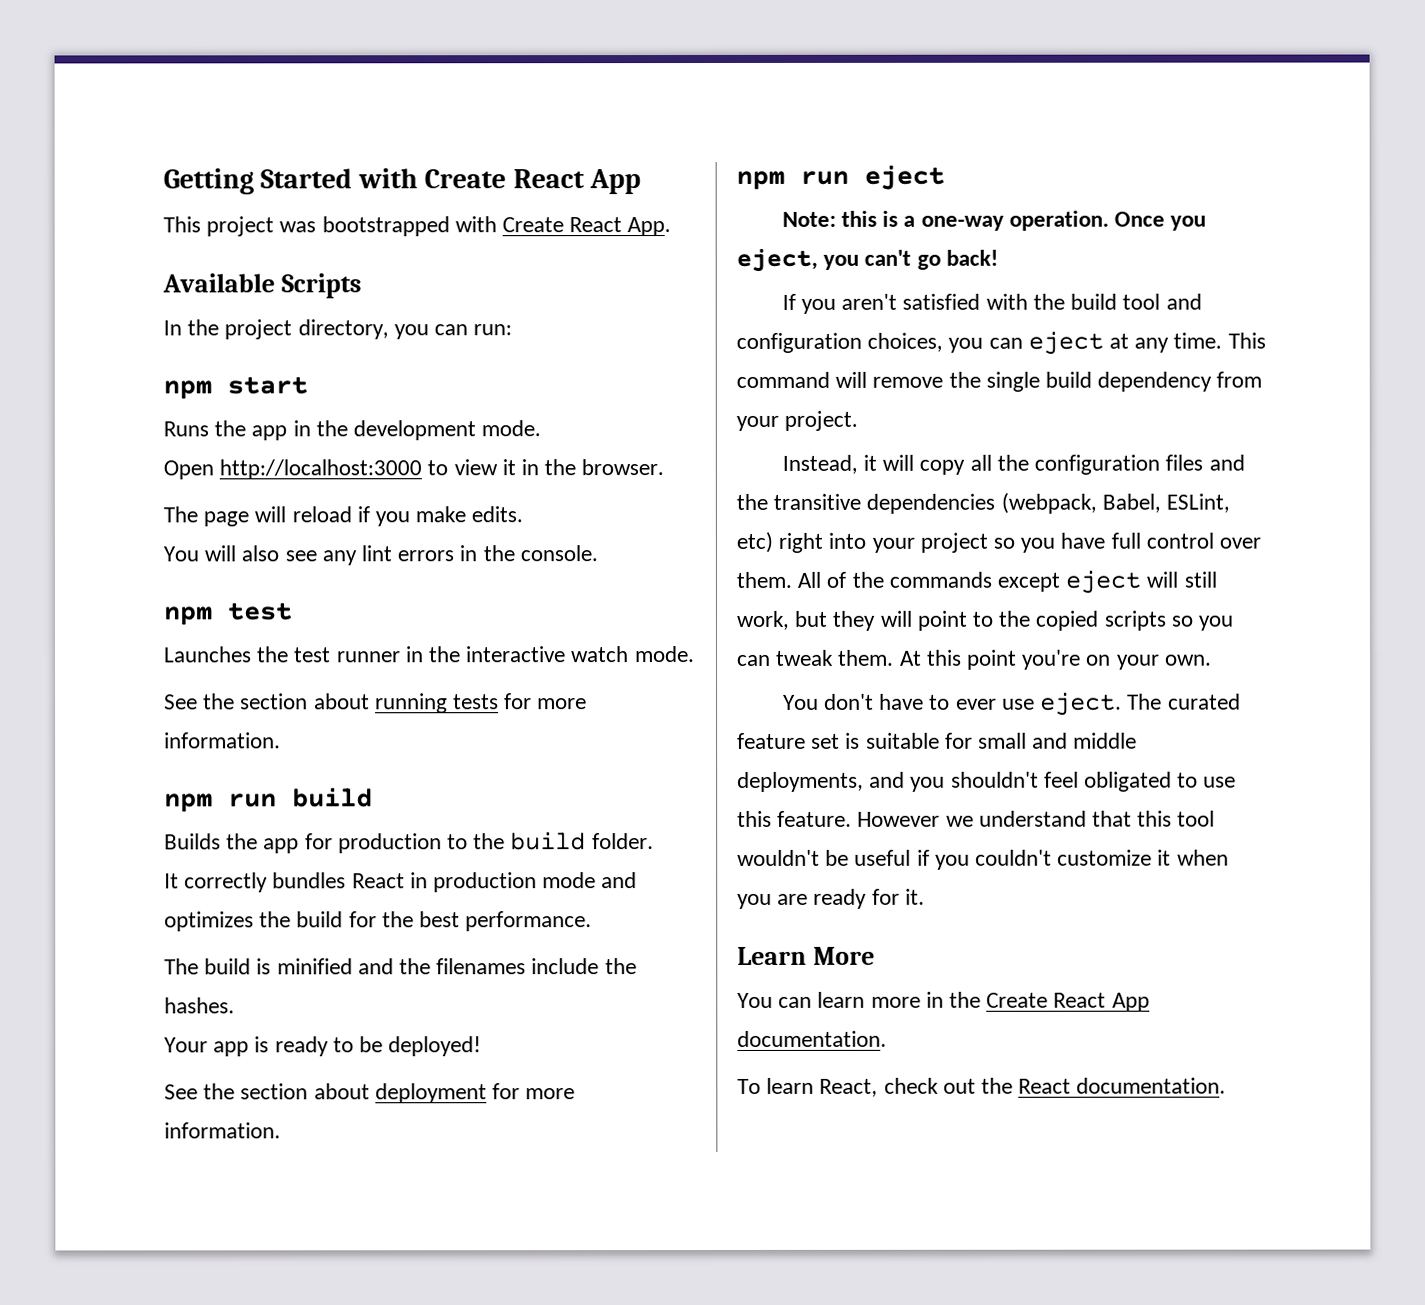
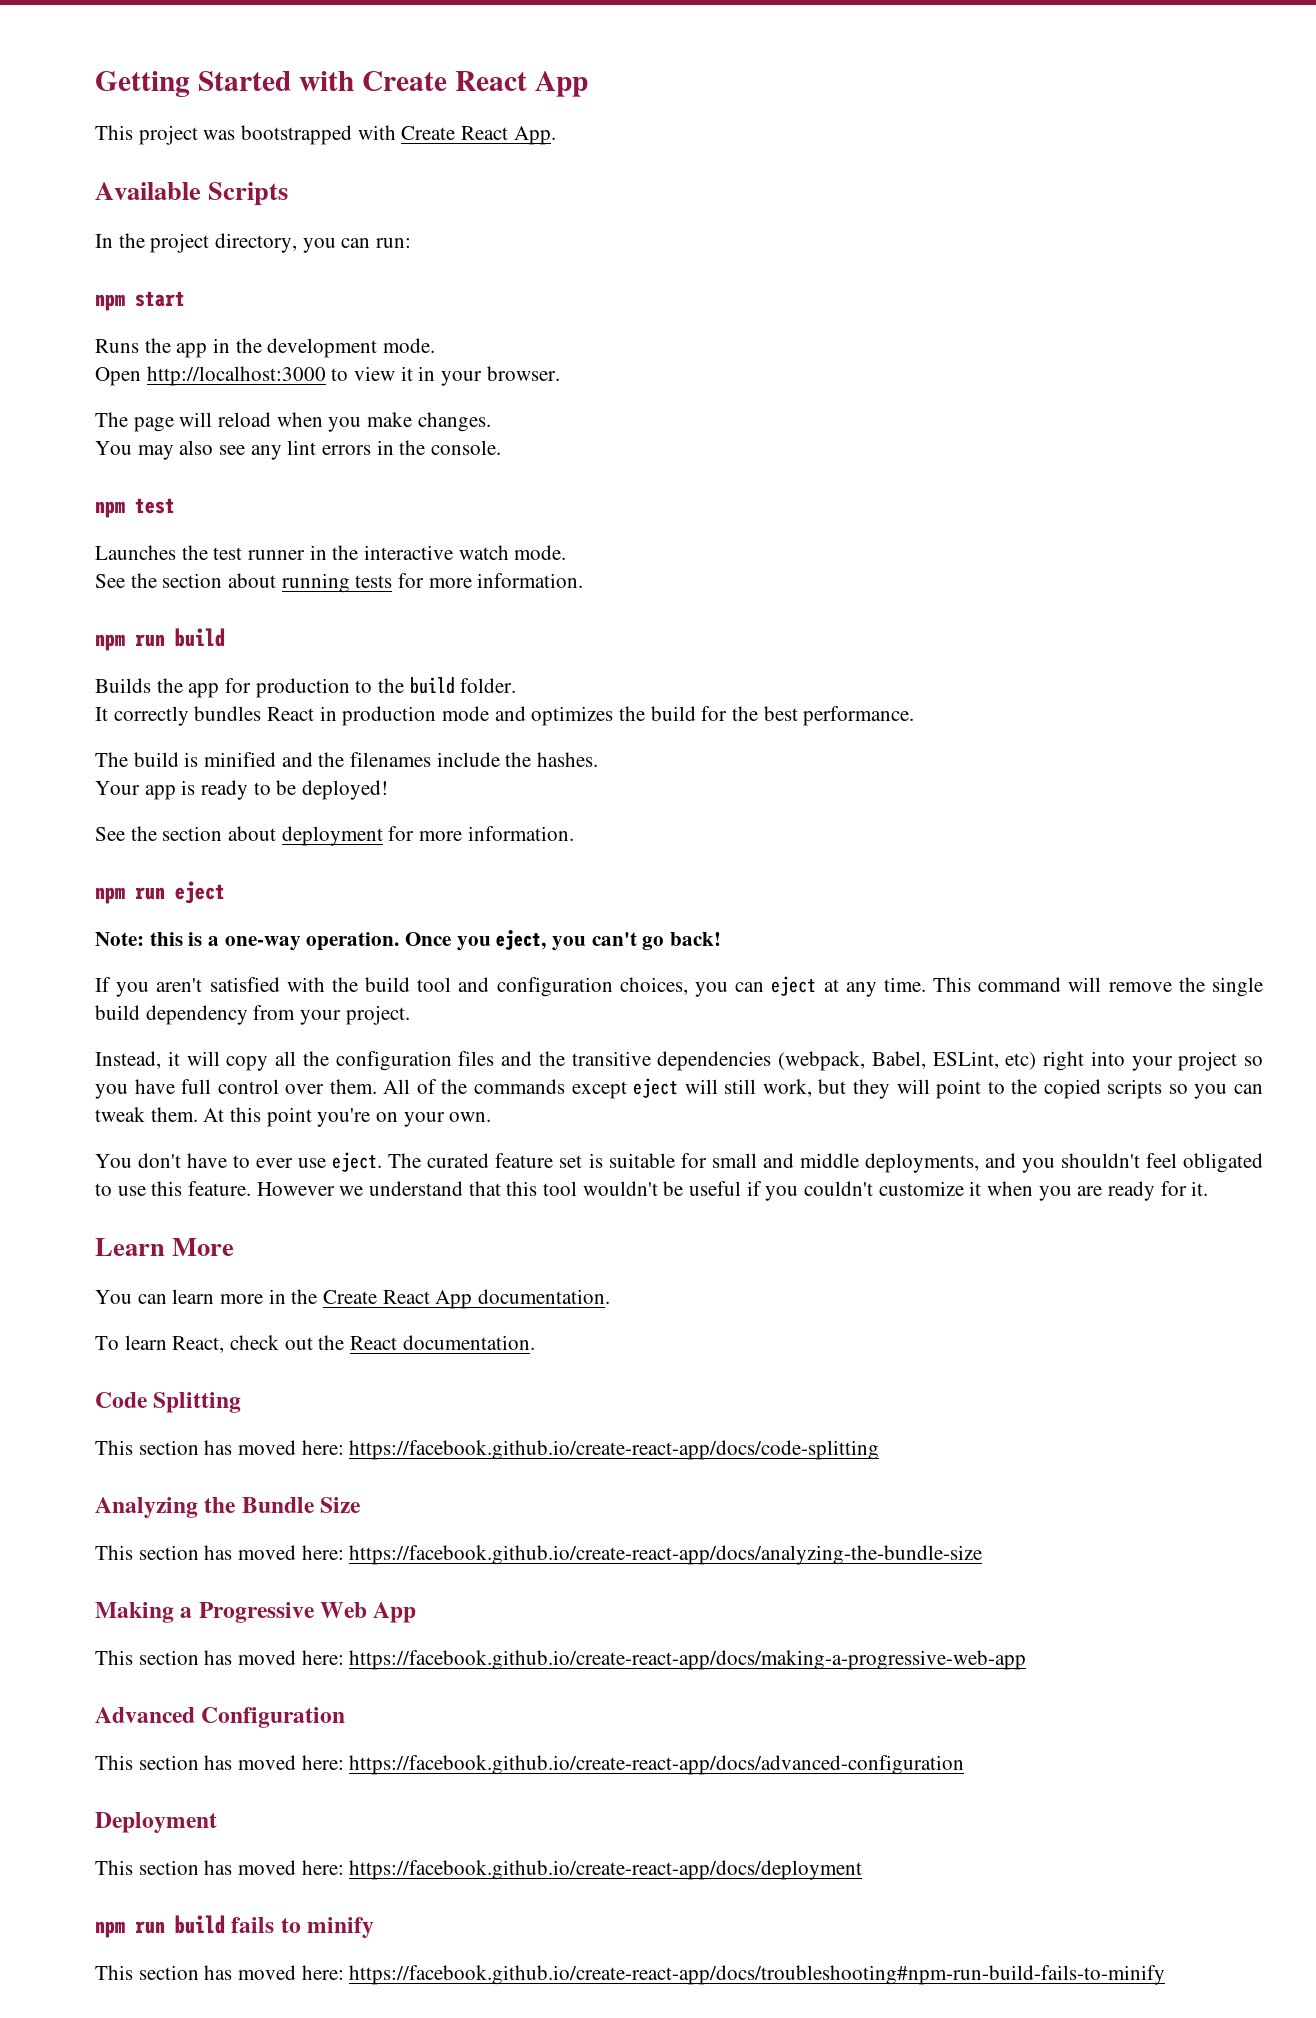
- Open http://localhost:3000 to view it in the browser.
+ Open http://localhost:3000 to view it in your browser.
- The page will reload if you make edits.
- You will also see any lint errors in the console.
+ The page will reload when you make changes.
+ You may also see any lint errors in the console.
+ Code Splitting
+ This section has moved here: https://facebook.github.io/create-react-app/docs/code-splitting
+ Analyzing the Bundle Size
+ This section has moved here: https://facebook.github.io/create-react-app/docs/analyzing-the-bundle-size
+ Making a Progressive Web App
+ This section has moved here: https://facebook.github.io/create-react-app/docs/making-a-progressive-web-app
+ Advanced Configuration
+ This section has moved here: https://facebook.github.io/create-react-app/docs/advanced-configuration
+ Deployment
+ This section has moved here: https://facebook.github.io/create-react-app/docs/deployment
+ npm run build fails to minify
+ This section has moved here: https://facebook.github.io/create-react-app/docs/troubleshooting#npm-run-build-fails-to-minify

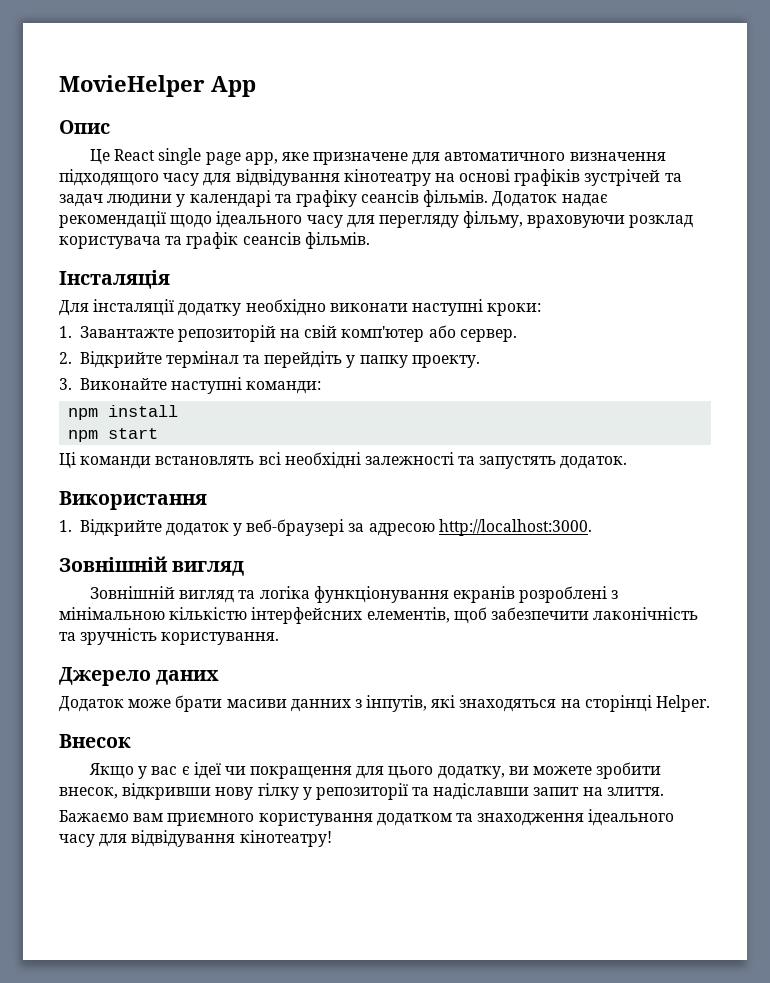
- Getting Started with Create React App
- This project was bootstrapped with Create React App.
- Available Scripts
- In the project directory, you can run:
+ MovieHelper App
+ Опис
+ Це React single page app, яке призначене для автоматичного визначення підходящого часу для відвідування кінотеатру на основі графіків зустрічей та задач людини у календарі та графіку сеансів фільмів. Додаток надає рекомендації щодо ідеального часу для перегляду фільму, враховуючи розклад користувача та графік сеансів фільмів.
+ Інсталяція
+ Для інсталяції додатку необхідно виконати наступні кроки:
+ 1. Завантажте репозиторій на свій комп'ютер або сервер.
+ 2. Відкрийте термінал та перейдіть у папку проекту.
+ 3. Виконайте наступні команди:
+ npm install
  npm start
- Runs the app in the development mode.
- Open http://localhost:3000 to view it in your browser.
- The page will reload when you make changes.
- You may also see any lint errors in the console.
- npm test
- Launches the test runner in the interactive watch mode.
- See the section about running tests for more information.
- npm run build
- Builds the app for production to the build folder.
- It correctly bundles React in production mode and optimizes the build for the best performance.
- The build is minified and the filenames include the hashes.
- Your app is ready to be deployed!
- See the section about deployment for more information.
- npm run eject
- Note: this is a one-way operation. Once you eject, you can't go back!
- If you aren't satisfied with the build tool and configuration choices, you can eject at any time. This command will remove the single build dependency from your project.
- Instead, it will copy all the configuration files and the transitive dependencies (webpack, Babel, ESLint, etc) right into your project so you have full control over them. All of the commands except eject will still work, but they will point to the copied scripts so you can tweak them. At this point you're on your own.
- You don't have to ever use eject. The curated feature set is suitable for small and middle deployments, and you shouldn't feel obligated to use this feature. However we understand that this tool wouldn't be useful if you couldn't customize it when you are ready for it.
- Learn More
- You can learn more in the Create React App documentation.
- To learn React, check out the React documentation.
- Code Splitting
- This section has moved here: https://facebook.github.io/create-react-app/docs/code-splitting
- Analyzing the Bundle Size
- This section has moved here: https://facebook.github.io/create-react-app/docs/analyzing-the-bundle-size
- Making a Progressive Web App
- This section has moved here: https://facebook.github.io/create-react-app/docs/making-a-progressive-web-app
- Advanced Configuration
- This section has moved here: https://facebook.github.io/create-react-app/docs/advanced-configuration
- Deployment
- This section has moved here: https://facebook.github.io/create-react-app/docs/deployment
- npm run build fails to minify
- This section has moved here: https://facebook.github.io/create-react-app/docs/troubleshooting#npm-run-build-fails-to-minify
+ Ці команди встановлять всі необхідні залежності та запустять додаток.
+ Використання
+ 1. Відкрийте додаток у веб-браузері за адресою http://localhost:3000.
+ Зовнішній вигляд
+ Зовнішній вигляд та логіка функціонування екранів розроблені з мінімальною кількістю інтерфейсних елементів, щоб забезпечити лаконічність та зручність користування.
+ Джерело даних
+ Додаток може брати масиви данних з інпутів, які знаходяться на сторінці Helper.
+ Внесок
+ Якщо у вас є ідеї чи покращення для цього додатку, ви можете зробити внесок, відкривши нову гілку у репозиторії та надіславши запит на злиття.
+ Бажаємо вам приємного користування додатком та знаходження ідеального часу для відвідування кінотеатру!

